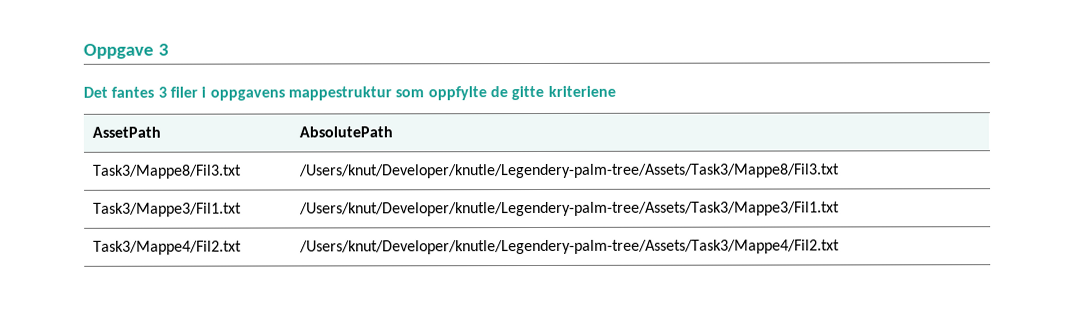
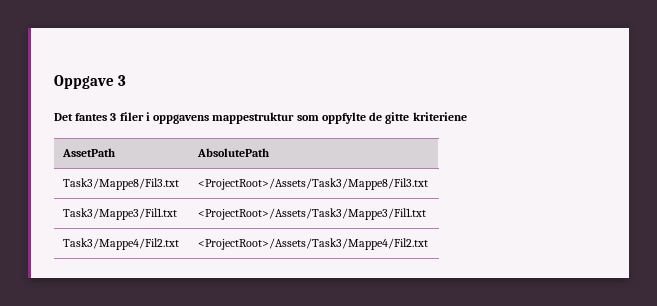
- Task3/Mappe8/Fil3.txt | /Users/knut/Developer/knutle/Legendery-palm-tree/Assets/Task3/Mappe8/Fil3.txt
+ Task3/Mappe8/Fil3.txt | <ProjectRoot>/Assets/Task3/Mappe8/Fil3.txt
- Task3/Mappe3/Fil1.txt | /Users/knut/Developer/knutle/Legendery-palm-tree/Assets/Task3/Mappe3/Fil1.txt
+ Task3/Mappe3/Fil1.txt | <ProjectRoot>/Assets/Task3/Mappe3/Fil1.txt
- Task3/Mappe4/Fil2.txt | /Users/knut/Developer/knutle/Legendery-palm-tree/Assets/Task3/Mappe4/Fil2.txt
+ Task3/Mappe4/Fil2.txt | <ProjectRoot>/Assets/Task3/Mappe4/Fil2.txt

